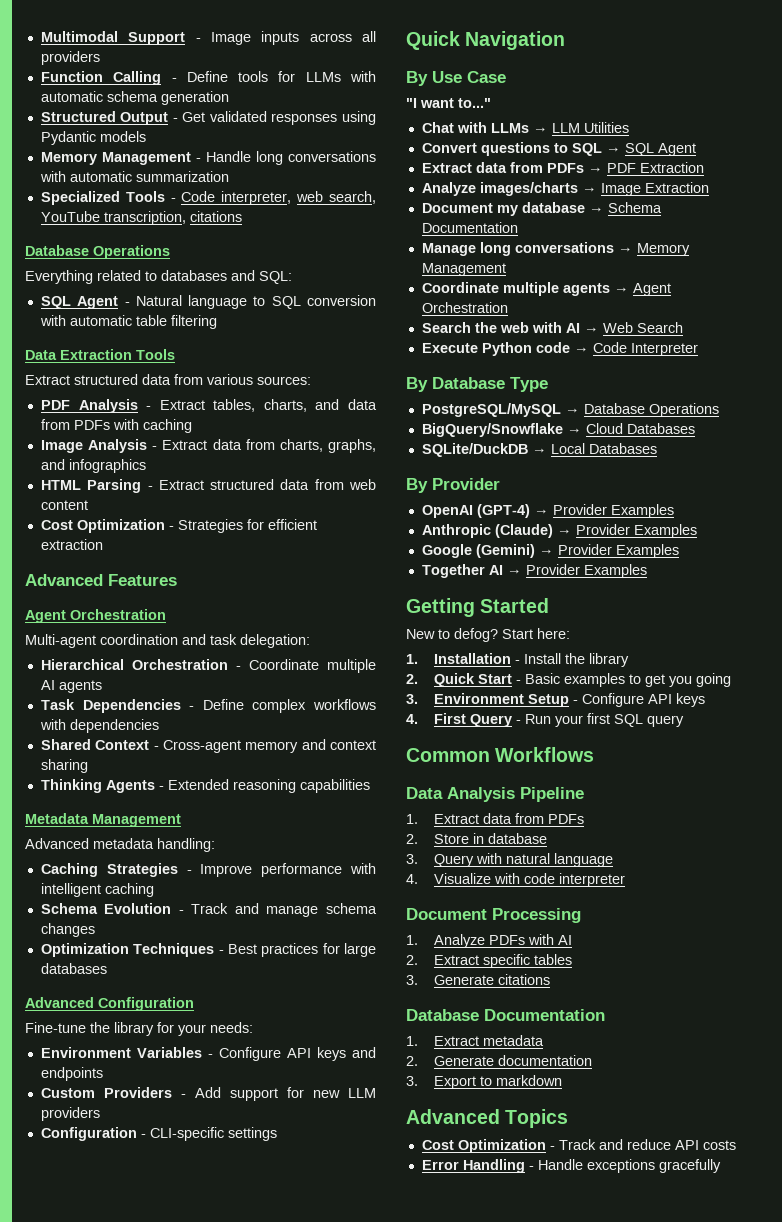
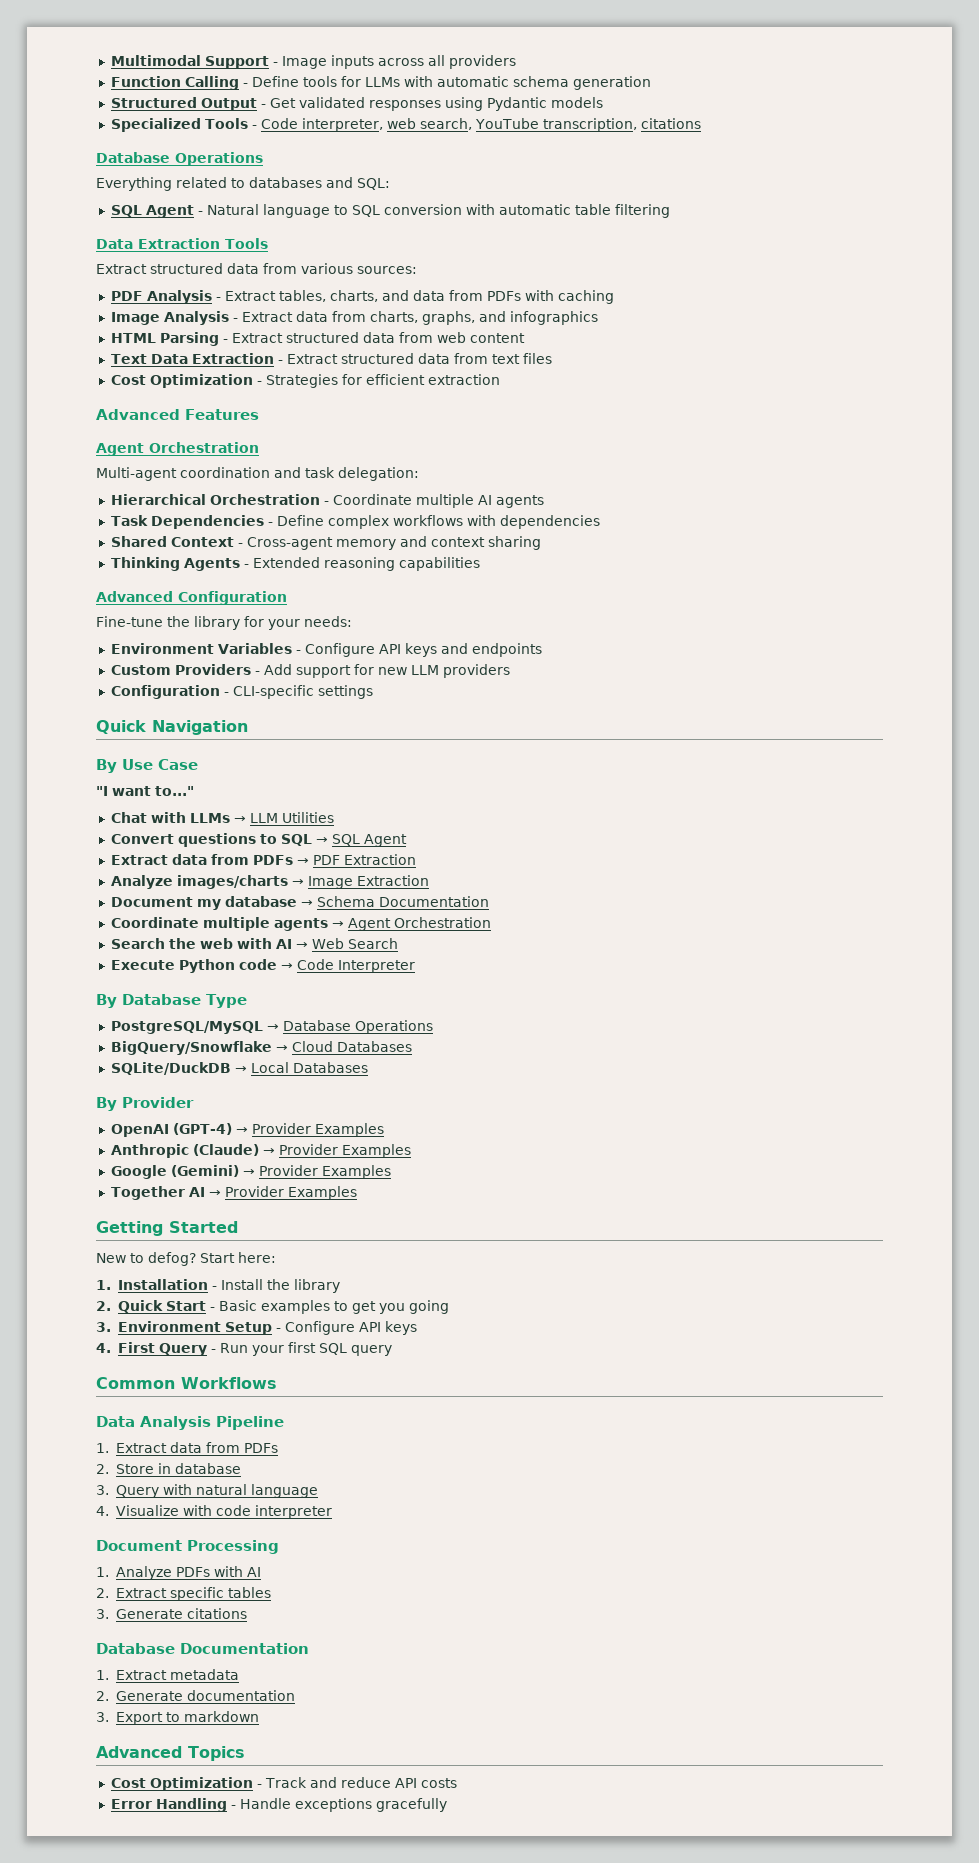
- Memory Management - Handle long conversations with automatic summarization
+ Text Data Extraction - Extract structured data from text files
- Metadata Management
- Advanced metadata handling:
- Caching Strategies - Improve performance with intelligent caching
- Schema Evolution - Track and manage schema changes
- Optimization Techniques - Best practices for large databases
- Manage long conversations → Memory Management

